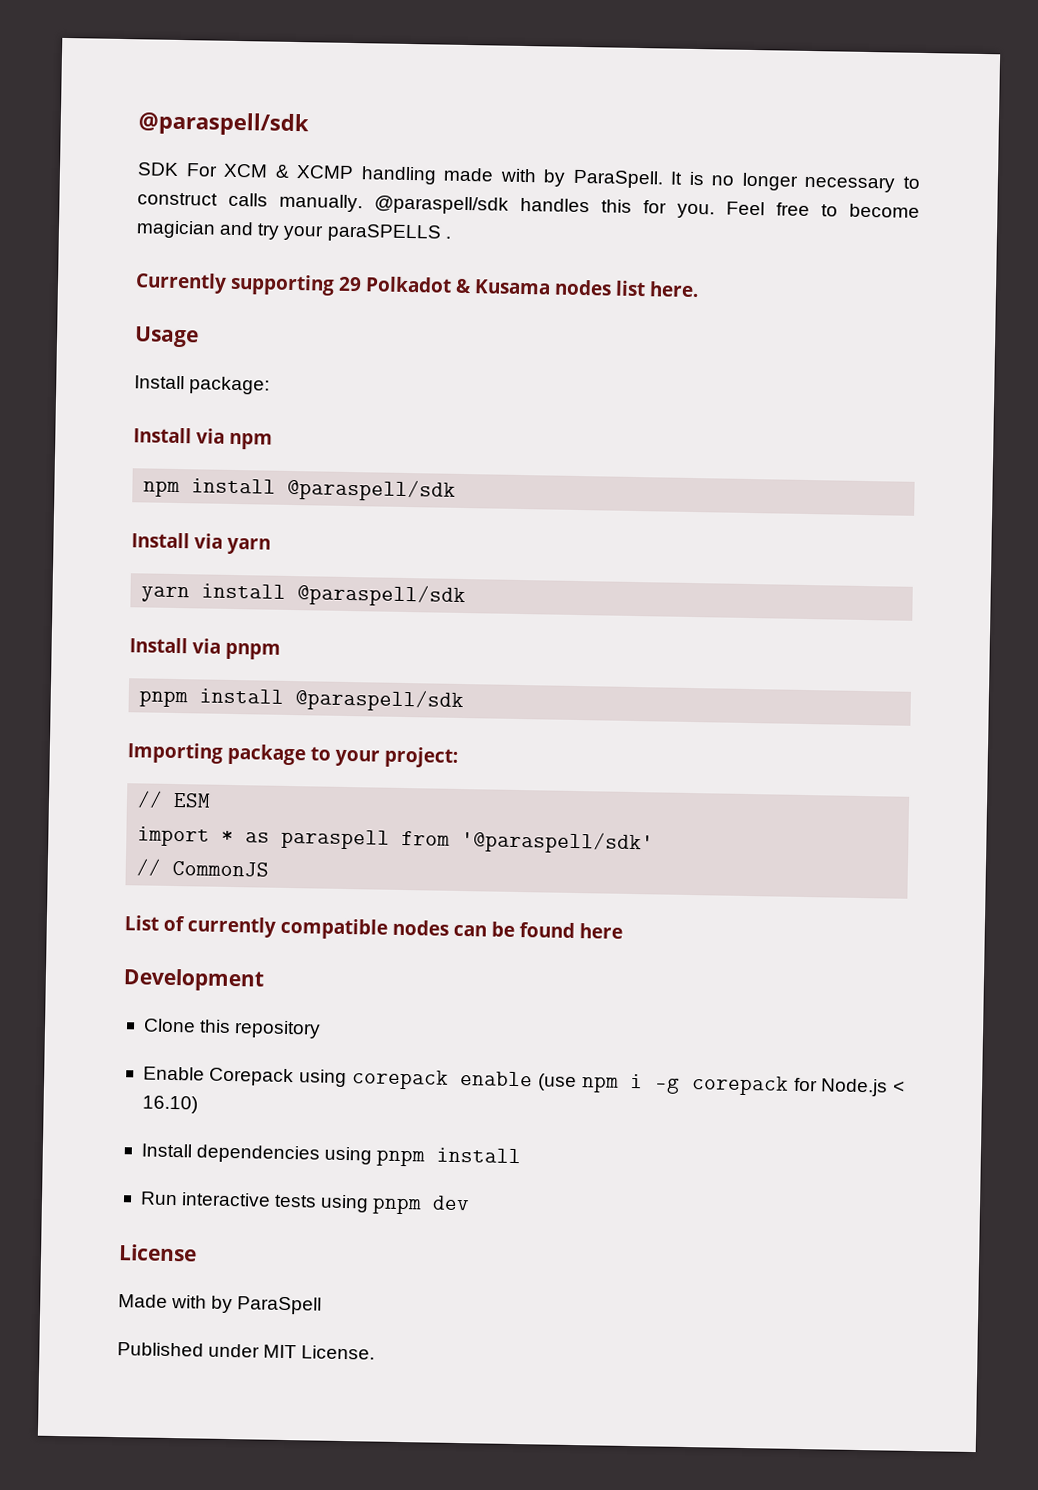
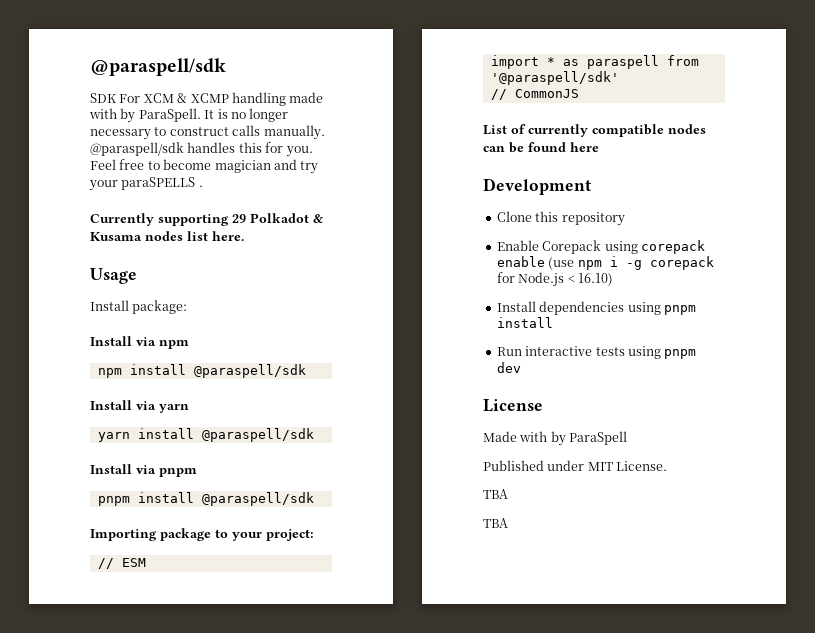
  Published under MIT License.
+ TBA
+ TBA

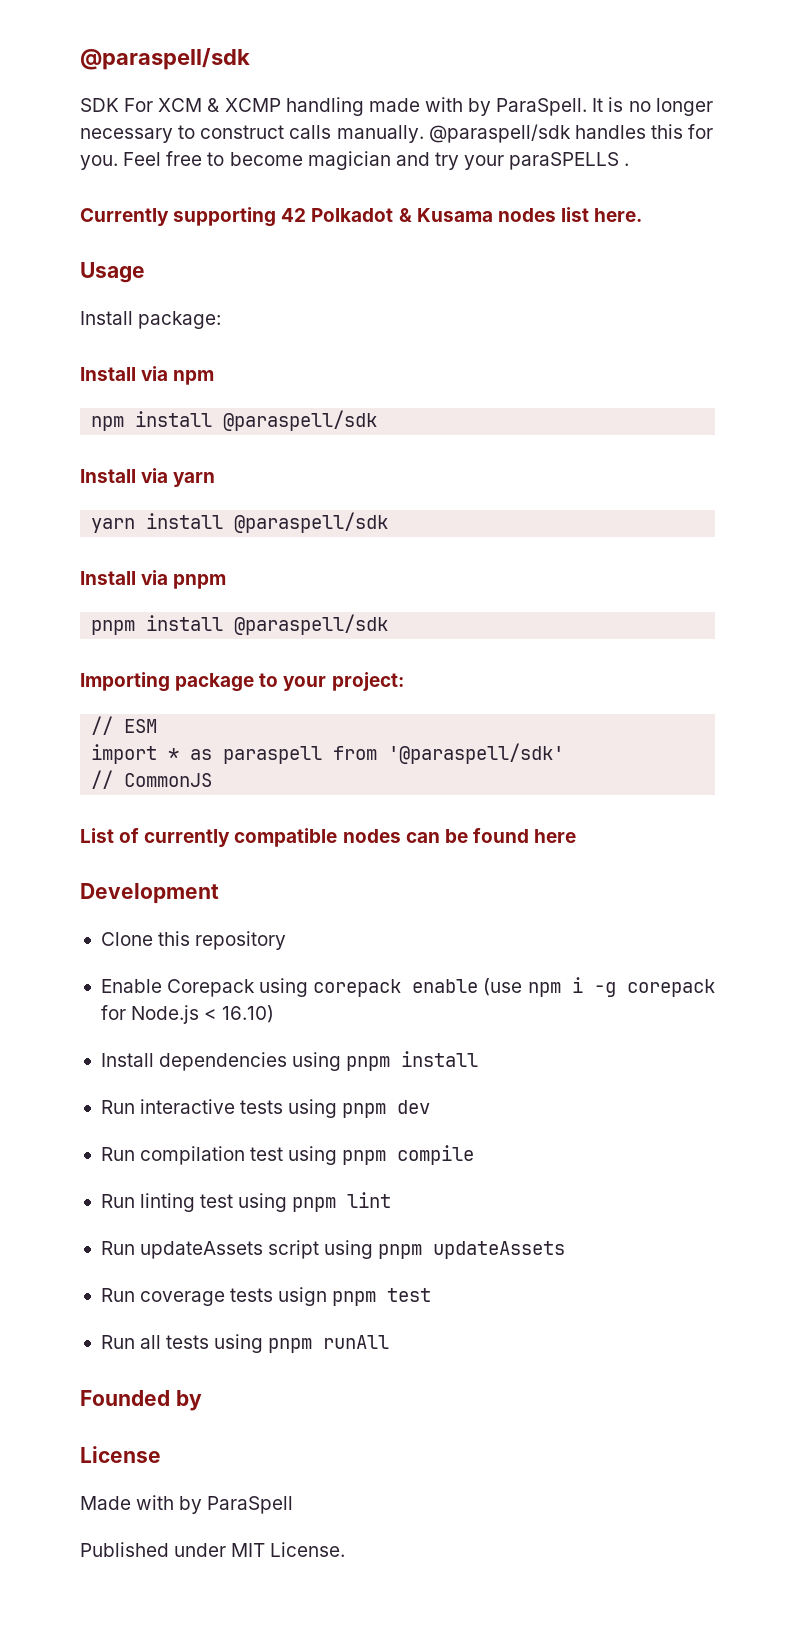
- Currently supporting 29 Polkadot & Kusama nodes list here.
+ Currently supporting 42 Polkadot & Kusama nodes list here.
+ Run compilation test using pnpm compile
+ Run linting test using pnpm lint
+ Run updateAssets script using pnpm updateAssets
+ Run coverage tests usign pnpm test
+ Run all tests using pnpm runAll
+ Founded by
  Published under MIT License.
- TBA
- TBA

